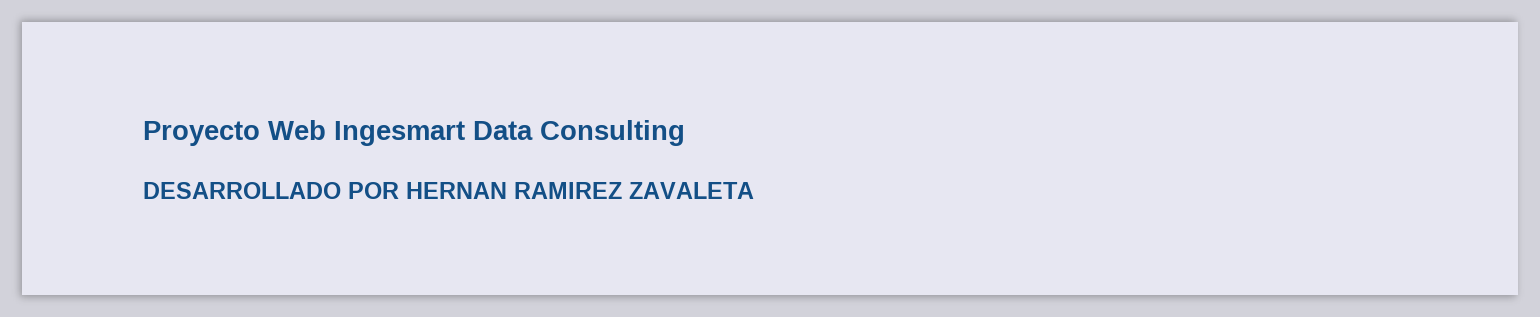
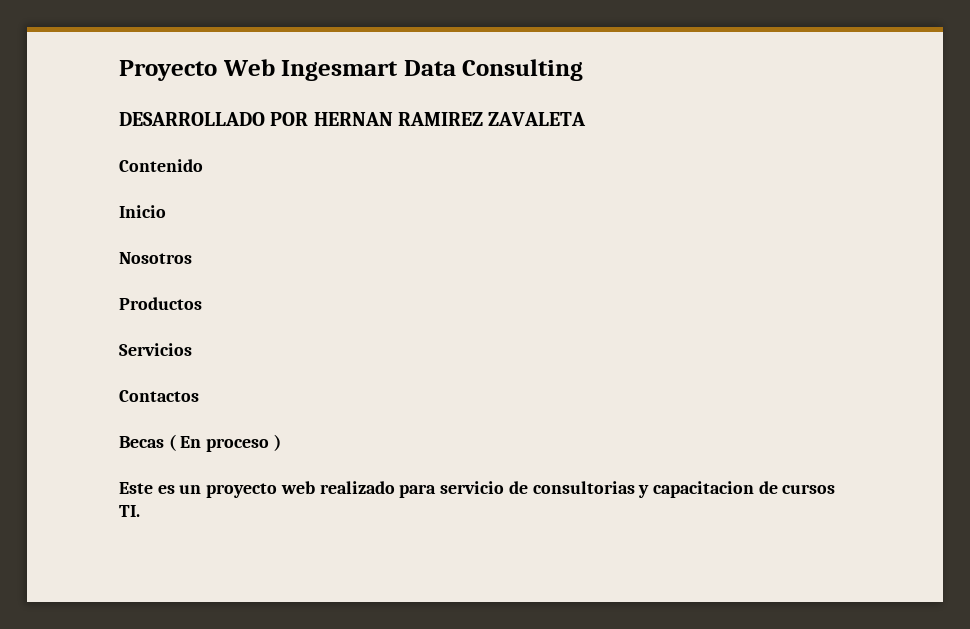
+ Contenido
+ Inicio
+ Nosotros
+ Productos
+ Servicios
+ Contactos
+ Becas ( En proceso )
+ Este es un proyecto web realizado para servicio de consultorias y capacitacion de cursos TI.

